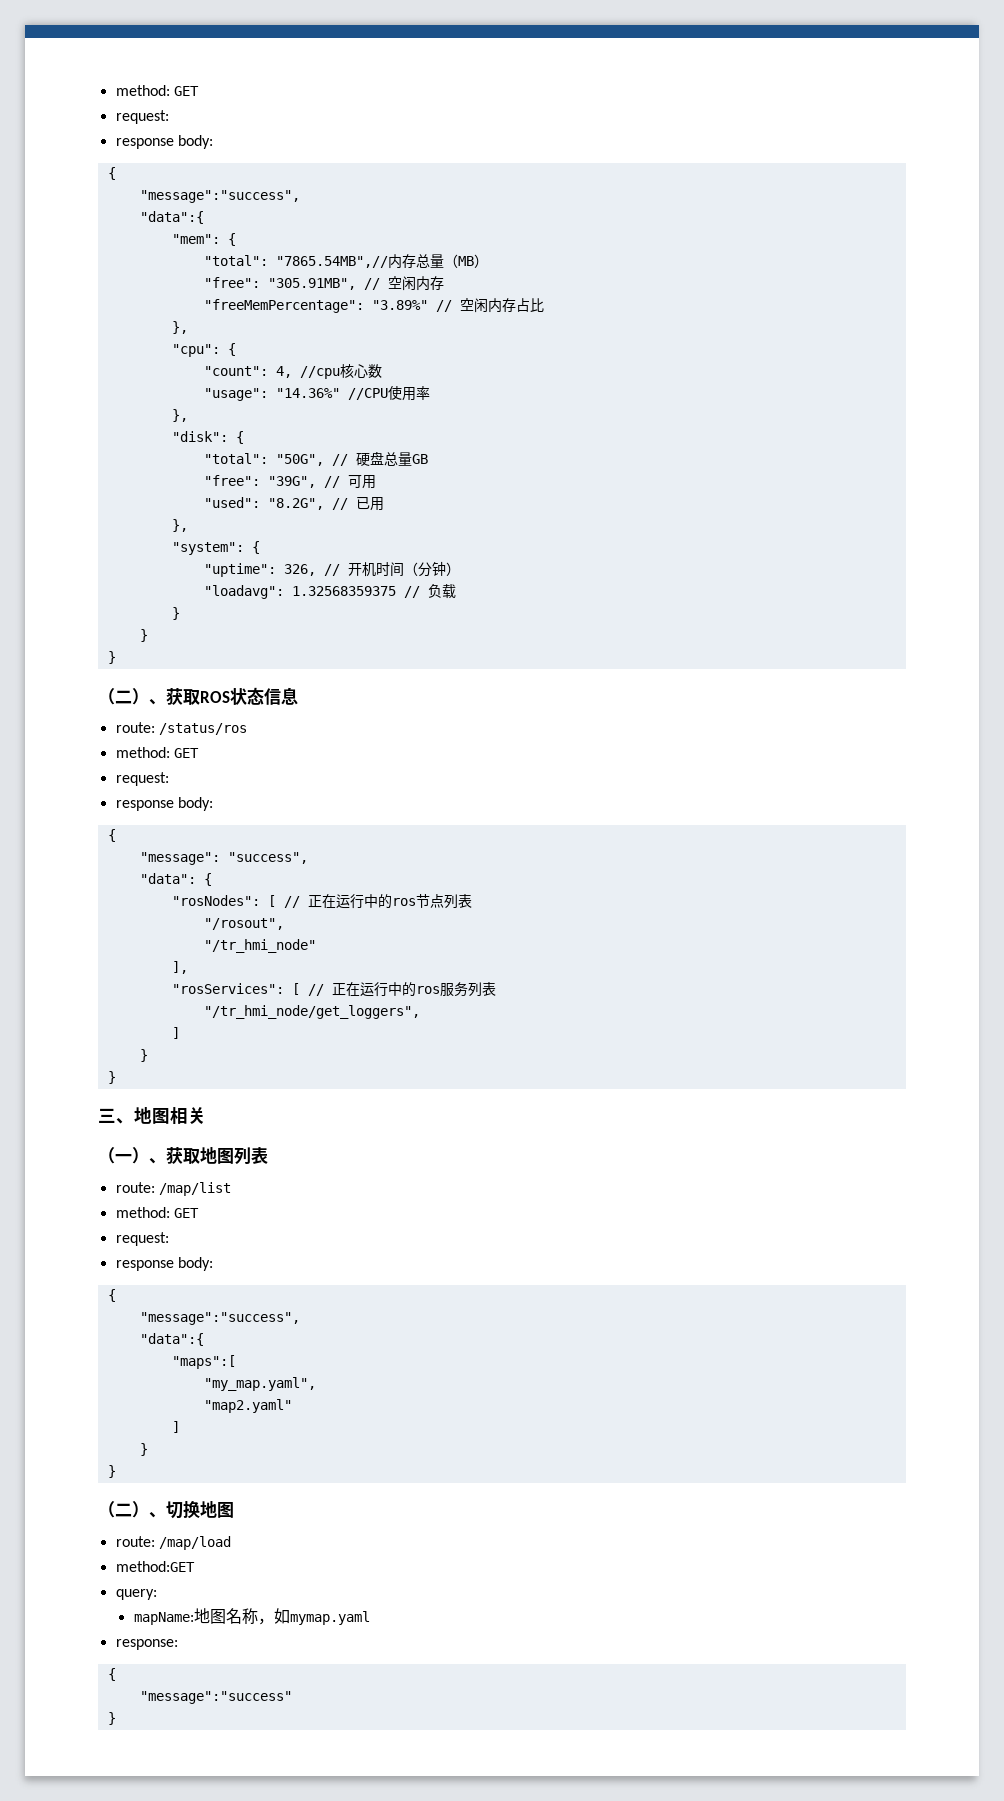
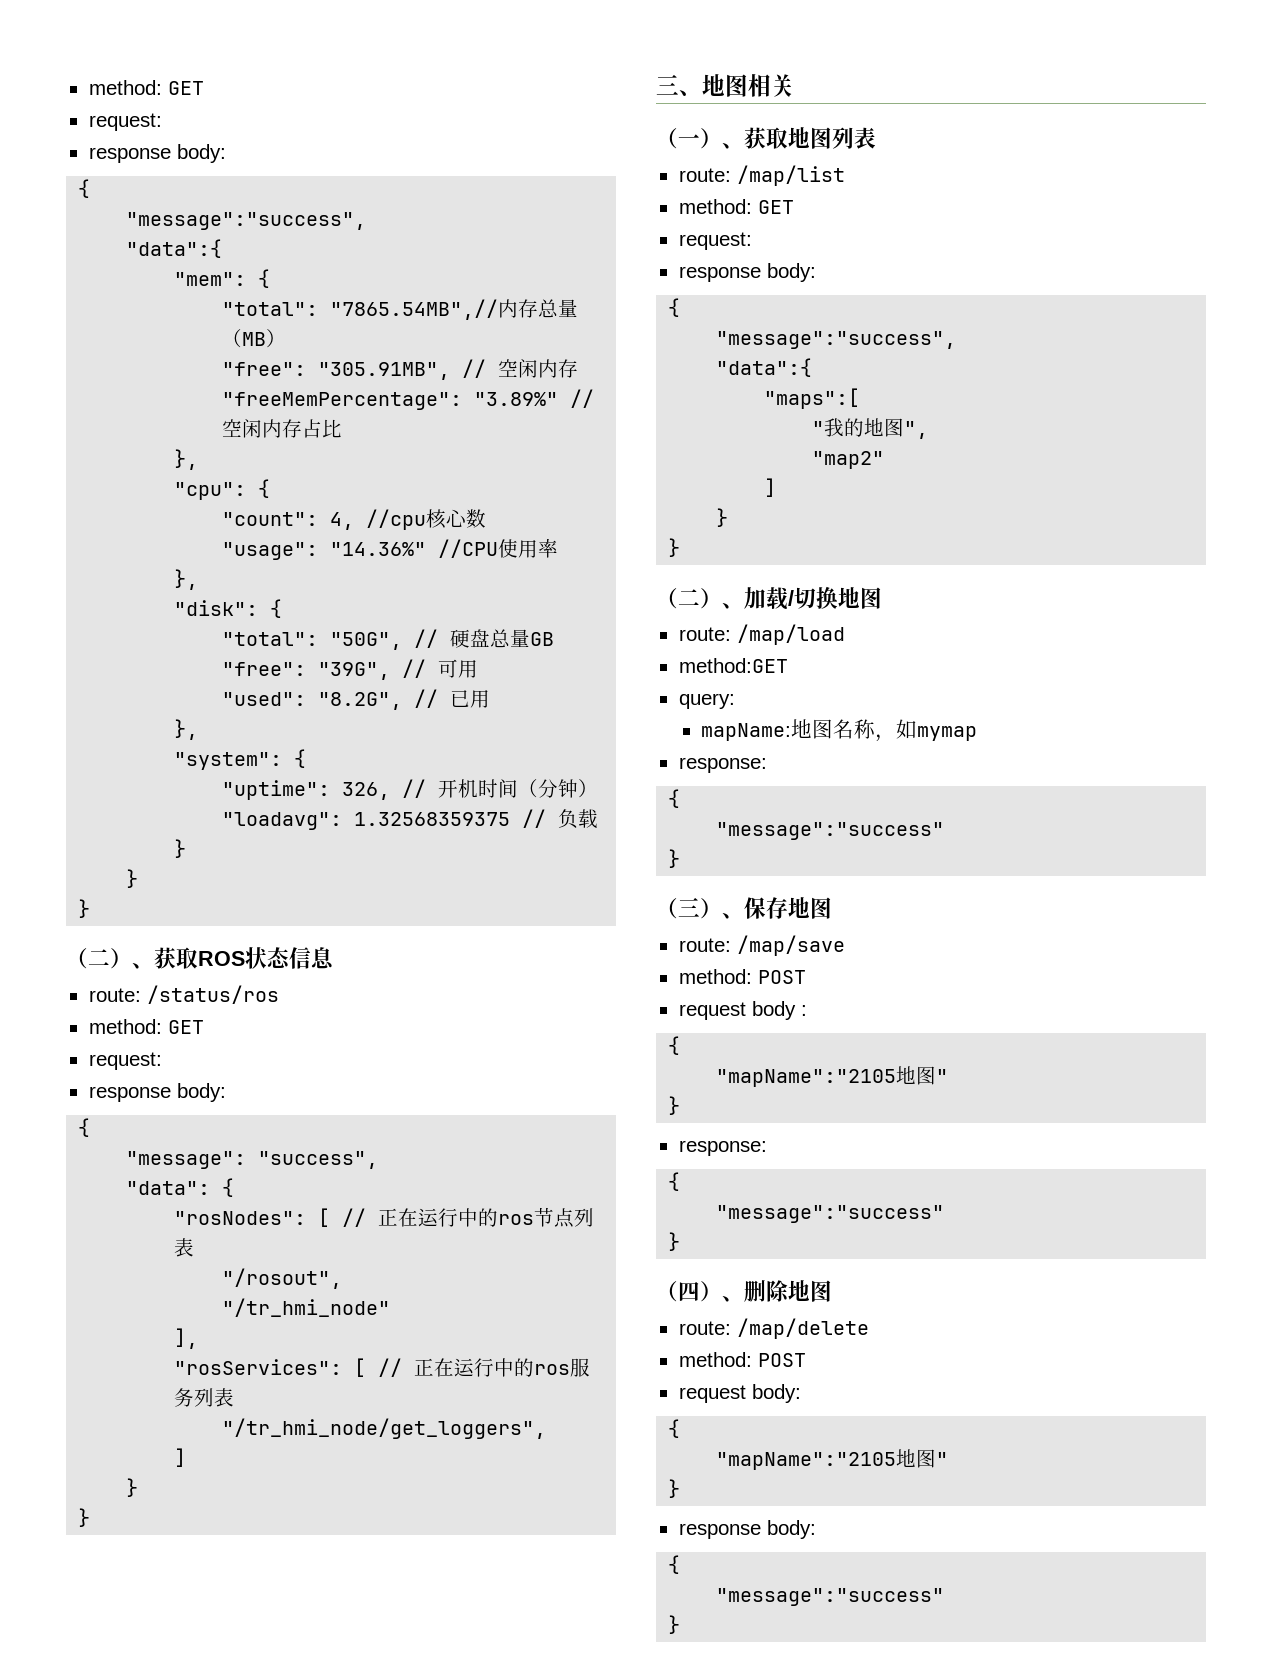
- "my_map.yaml",
- "map2.yaml"
+ "我的地图",
+ "map2"
- （二）、切换地图
+ （二）、加载/切换地图
- mapName:地图名称，如mymap.yaml
+ mapName:地图名称，如mymap
  response:
+ {
+ "message":"success"
+ }
+ （三）、保存地图
+ route: /map/save
+ method: POST
+ request body :
+ {
+ "mapName":"2105地图"
+ }
+ response:
+ {
+ "message":"success"
+ }
+ （四）、删除地图
+ route: /map/delete
+ method: POST
+ request body:
+ {
+ "mapName":"2105地图"
+ }
+ response body:

